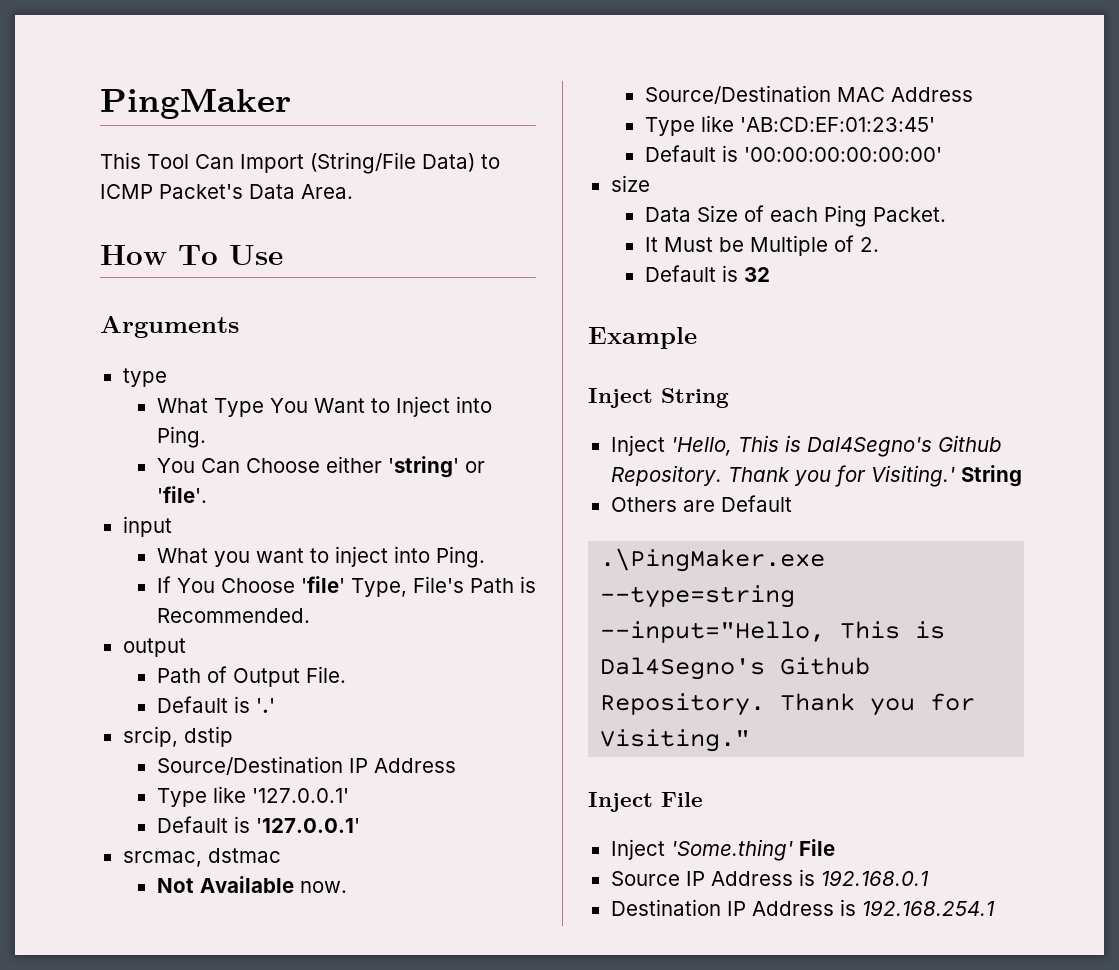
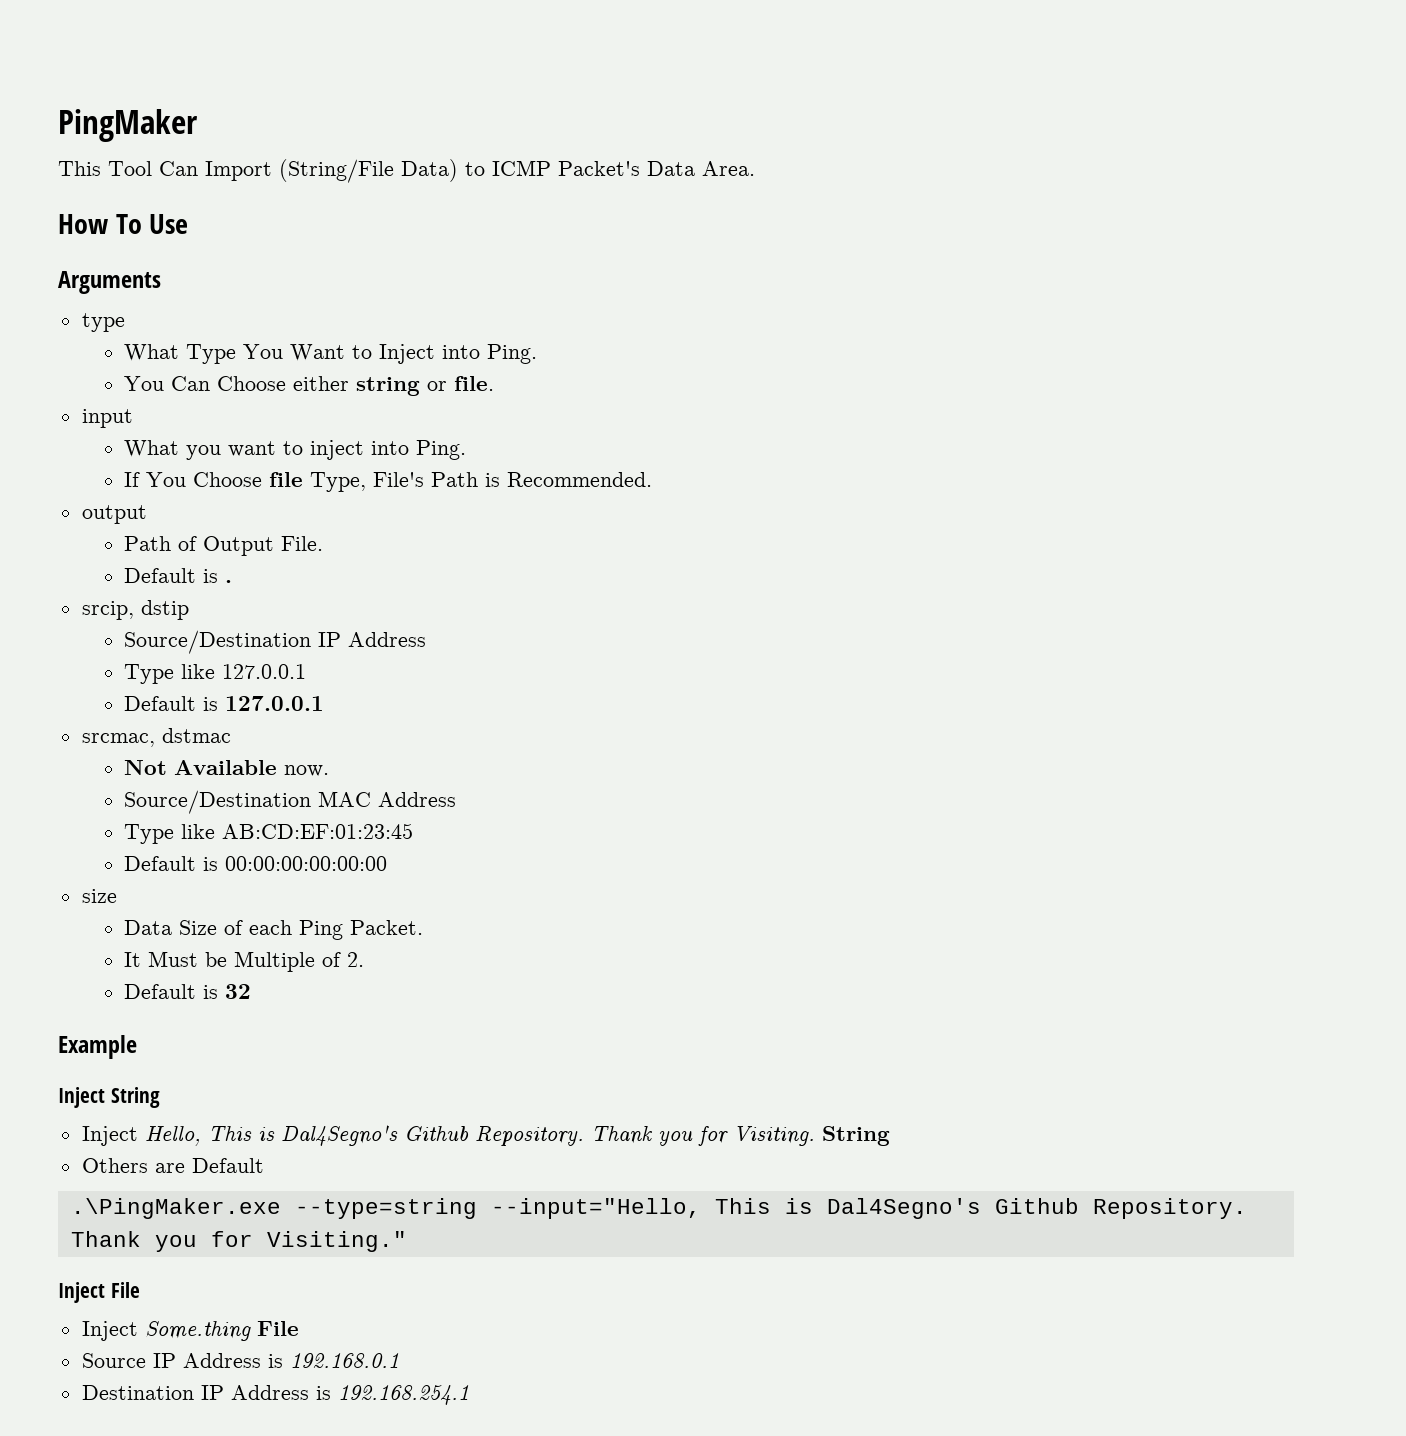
- You Can Choose either 'string' or 'file'.
+ You Can Choose either string or file.
- If You Choose 'file' Type, File's Path is Recommended.
+ If You Choose file Type, File's Path is Recommended.
- Default is '.'
+ Default is .
- Type like '127.0.0.1'
- Default is '127.0.0.1'
+ Type like 127.0.0.1
+ Default is 127.0.0.1
- Type like 'AB:CD:EF:01:23:45'
- Default is '00:00:00:00:00:00'
+ Type like AB:CD:EF:01:23:45
+ Default is 00:00:00:00:00:00
- Inject 'Hello, This is Dal4Segno's Github Repository. Thank you for Visiting.'
+ Inject Hello, This is Dal4Segno's Github Repository. Thank you for Visiting.
- Inject 'Some.thing' File
+ Inject Some.thing File

